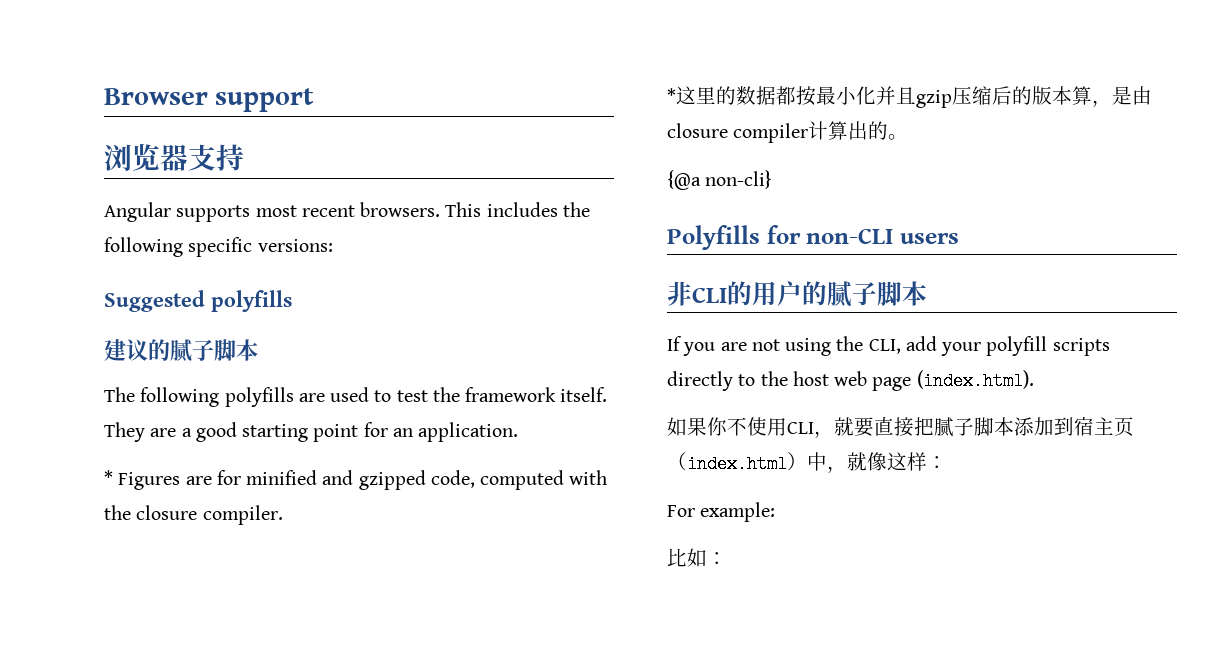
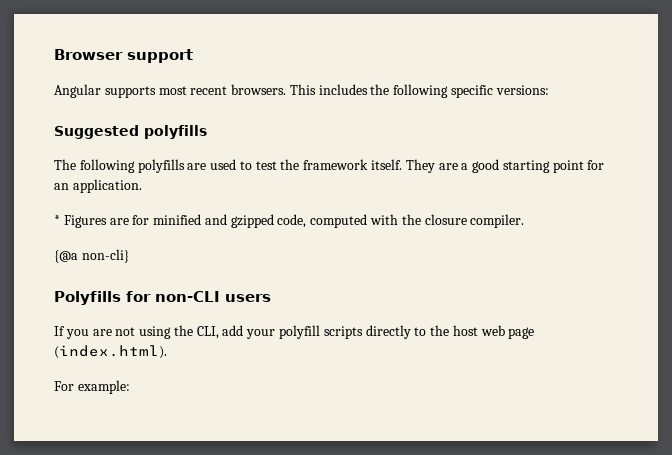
- 浏览器支持
- 建议的腻子脚本
- *这里的数据都按最小化并且gzip压缩后的版本算，是由closure compiler计算出的。
- 非CLI的用户的腻子脚本
- 如果你不使用CLI，就要直接把腻子脚本添加到宿主页（index.html）中，就像这样：
- 比如：

